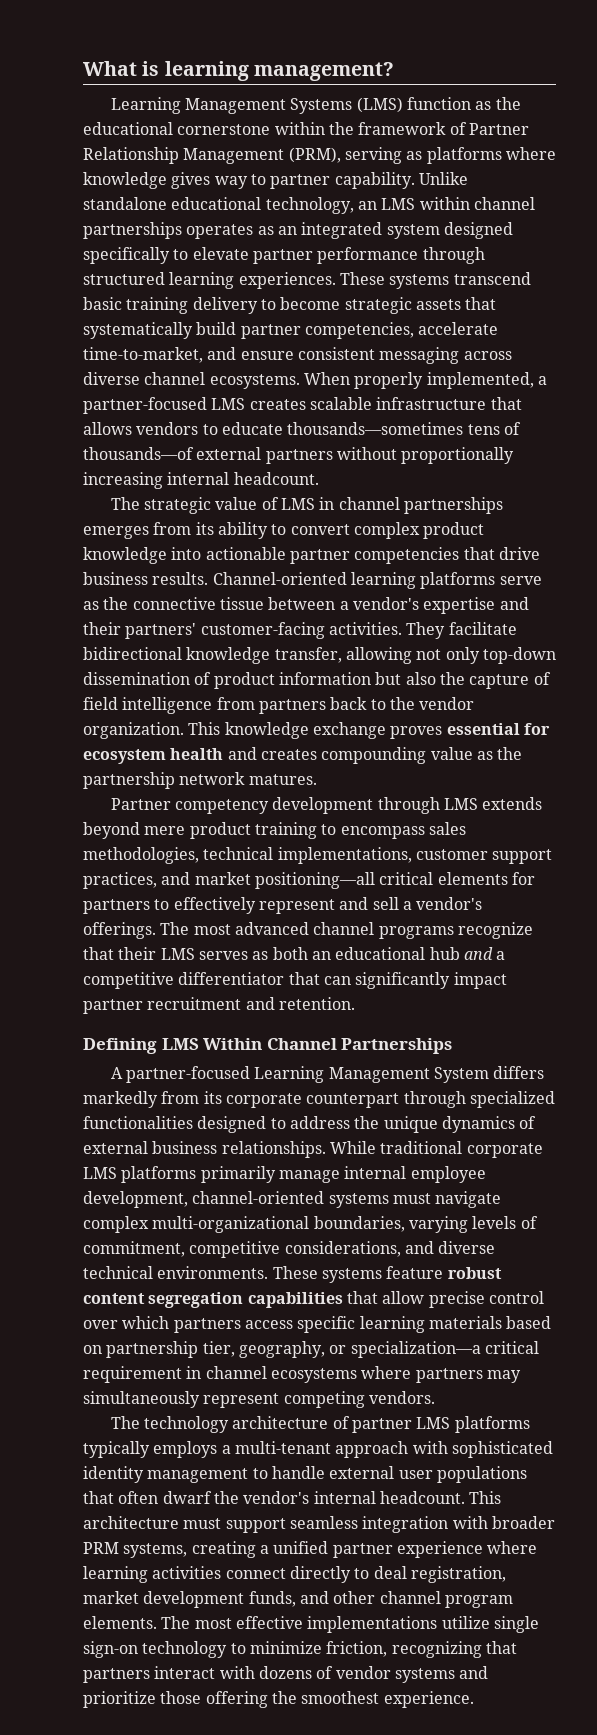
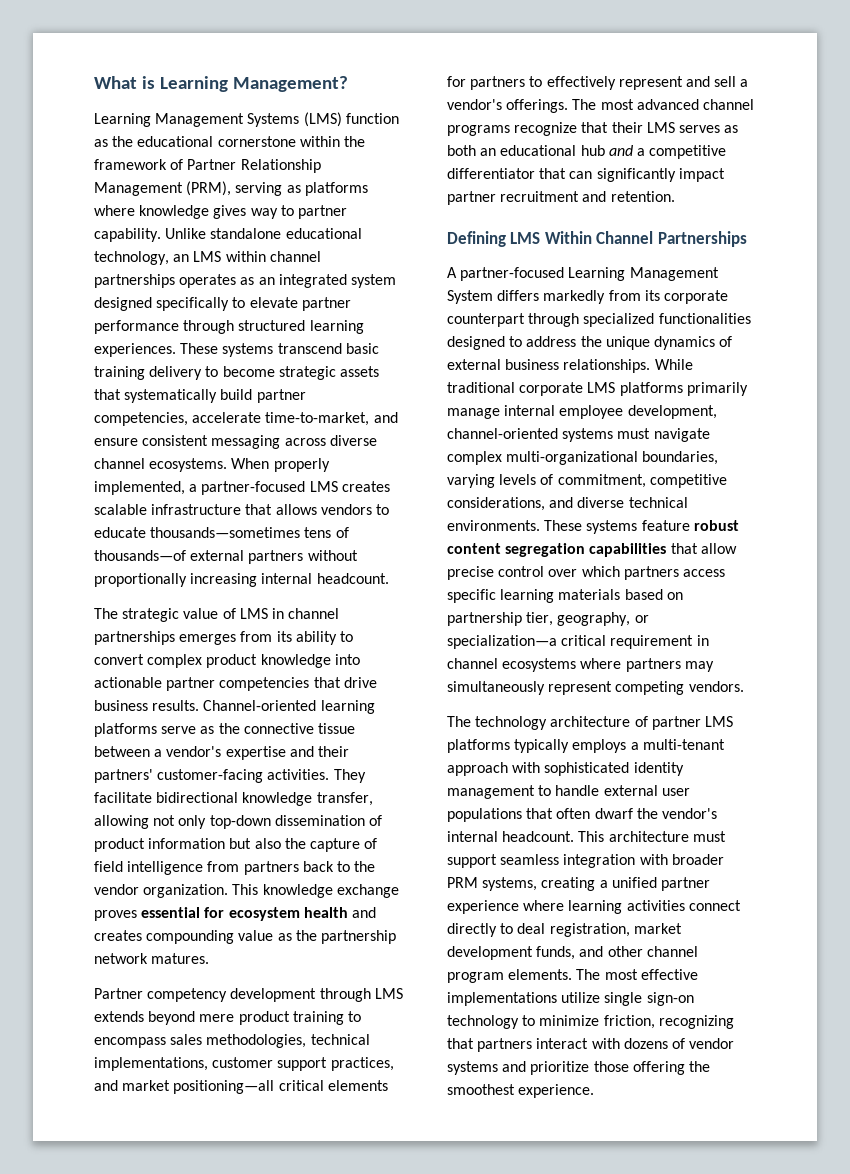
- What is learning management?
+ What is Learning Management?

